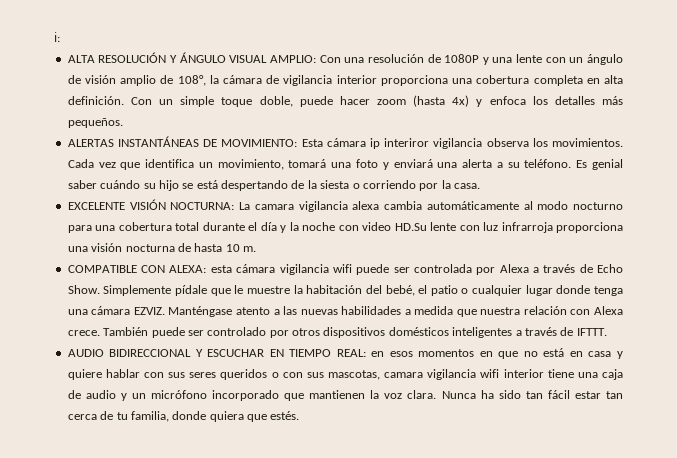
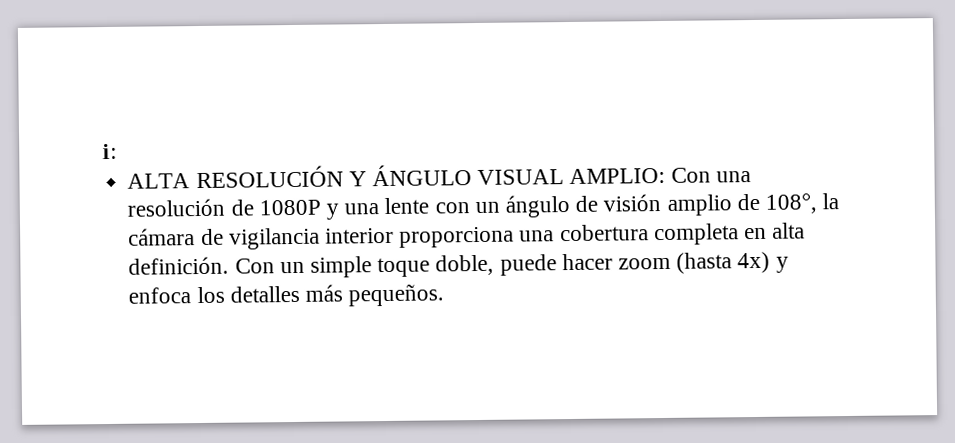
- ALERTAS INSTANTÁNEAS DE MOVIMIENTO: Esta cámara ip interiror vigilancia observa los movimientos. Cada vez que identifica un movimiento, tomará una foto y enviará una alerta a su teléfono. Es genial saber cuándo su hijo se está despertando de la siesta o corriendo por la casa.
- EXCELENTE VISIÓN NOCTURNA: La camara vigilancia alexa cambia automáticamente al modo nocturno para una cobertura total durante el día y la noche con video HD.Su lente con luz infrarroja proporciona una visión nocturna de hasta 10 m.
- COMPATIBLE CON ALEXA: esta cámara vigilancia wifi puede ser controlada por Alexa a través de Echo Show. Simplemente pídale que le muestre la habitación del bebé, el patio o cualquier lugar donde tenga una cámara EZVIZ. Manténgase atento a las nuevas habilidades a medida que nuestra relación con Alexa crece. También puede ser controlado por otros dispositivos domésticos inteligentes a través de IFTTT.
- AUDIO BIDIRECCIONAL Y ESCUCHAR EN TIEMPO REAL: en esos momentos en que no está en casa y quiere hablar con sus seres queridos o con sus mascotas, camara vigilancia wifi interior tiene una caja de audio y un micrófono incorporado que mantienen la voz clara. Nunca ha sido tan fácil estar tan cerca de tu familia, donde quiera que estés.

